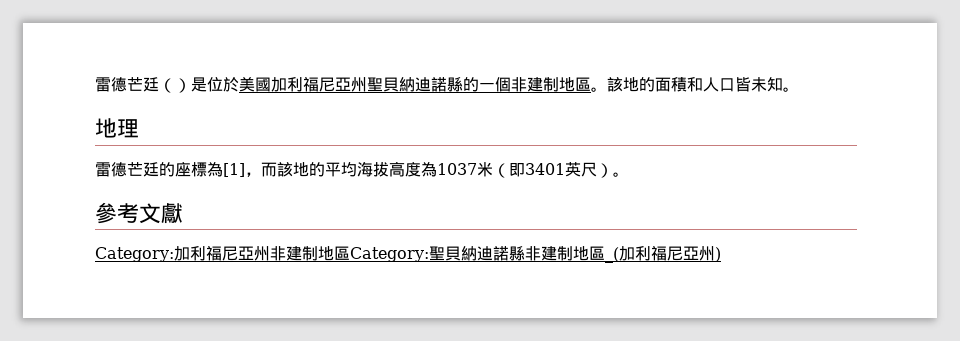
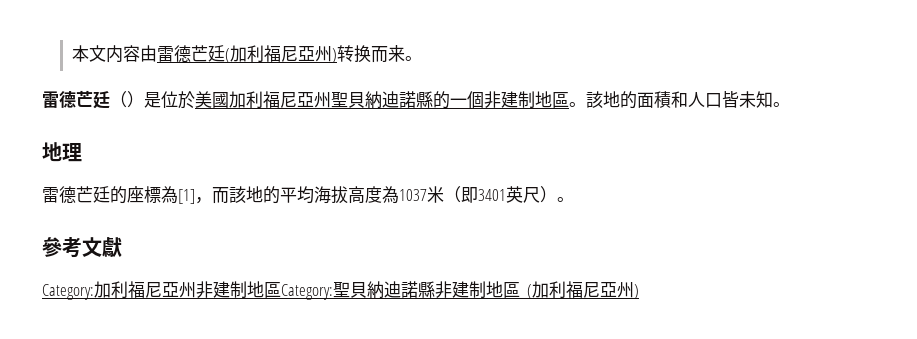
+ 本文内容由雷德芒廷(加利福尼亞州)转换而来。

